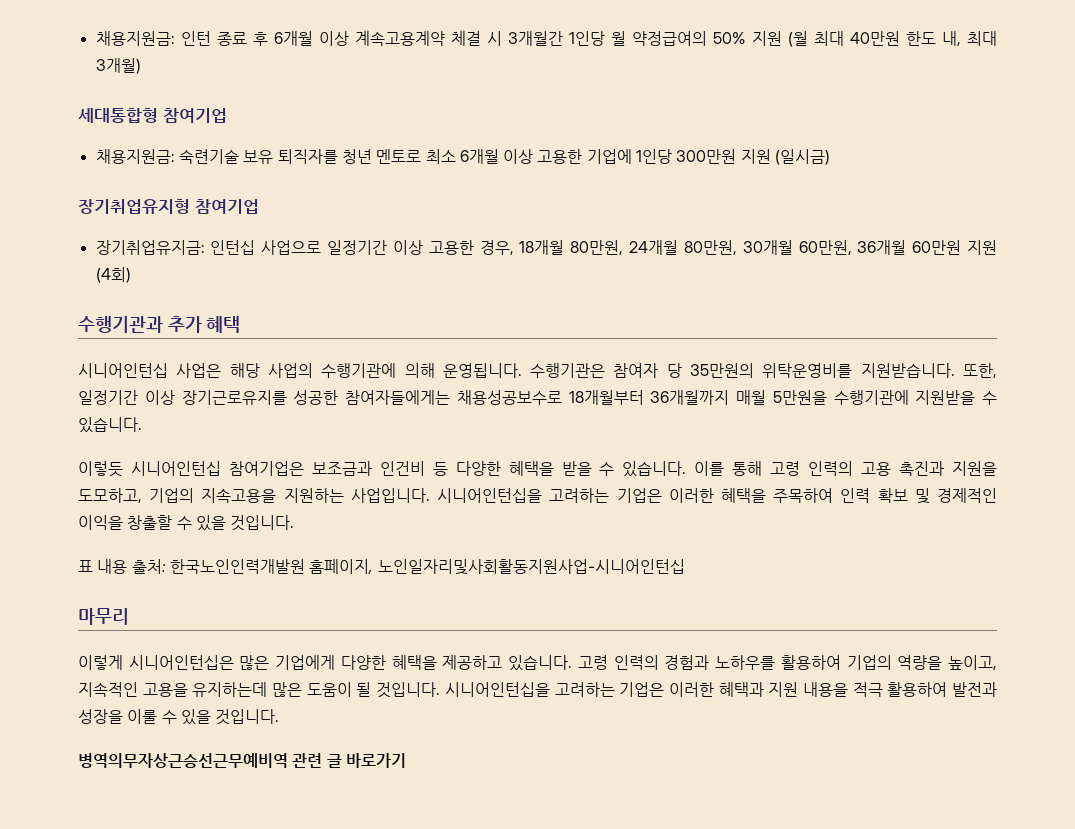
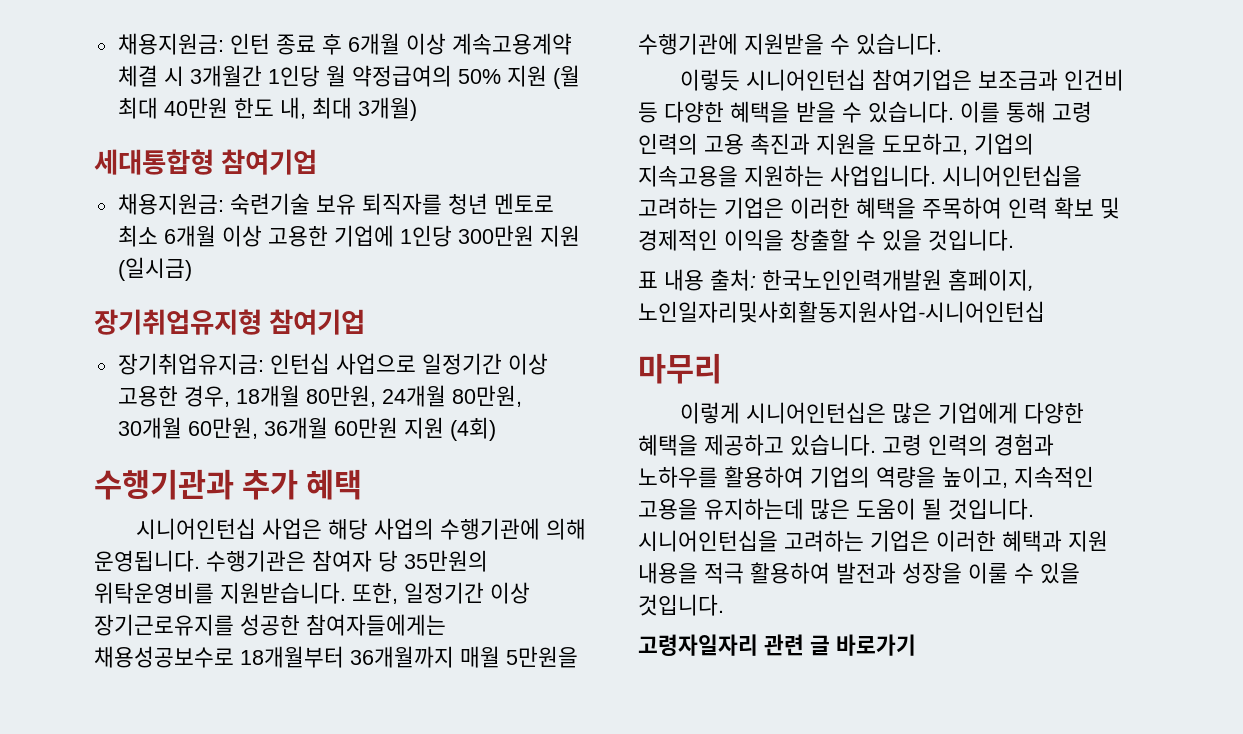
- 병역의무자상근승선근무예비역 관련 글 바로가기
+ 고령자일자리 관련 글 바로가기

